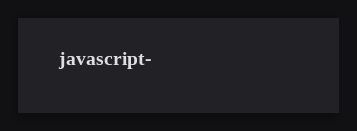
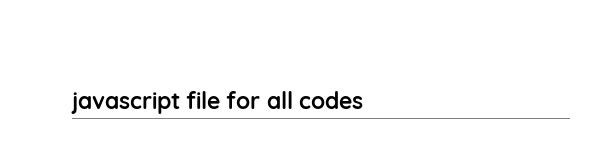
- javascript-
+ javascript file for all codes

